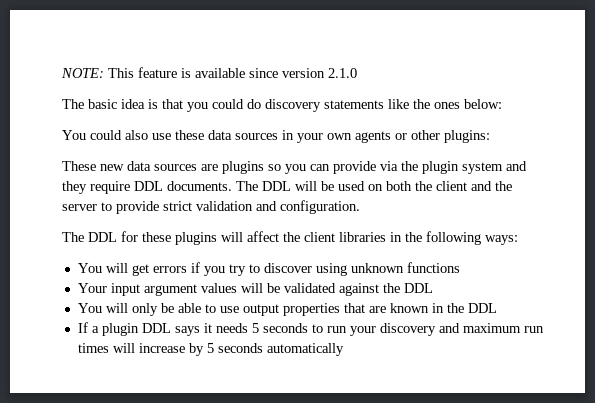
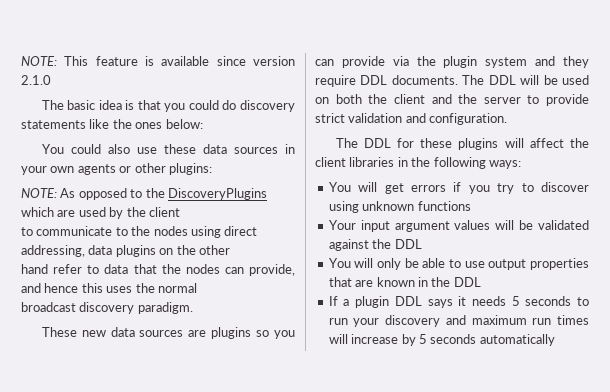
+ NOTE: As opposed to the DiscoveryPlugins which are used by the client
+ to communicate to the nodes using direct addressing, data plugins on the other
+ hand refer to data that the nodes can provide, and hence this uses the normal
+ broadcast discovery paradigm.

